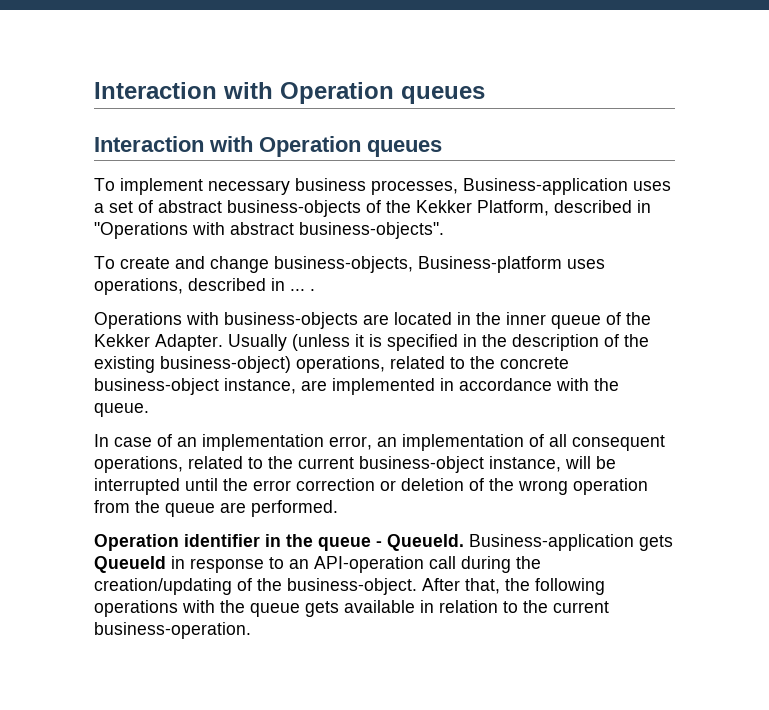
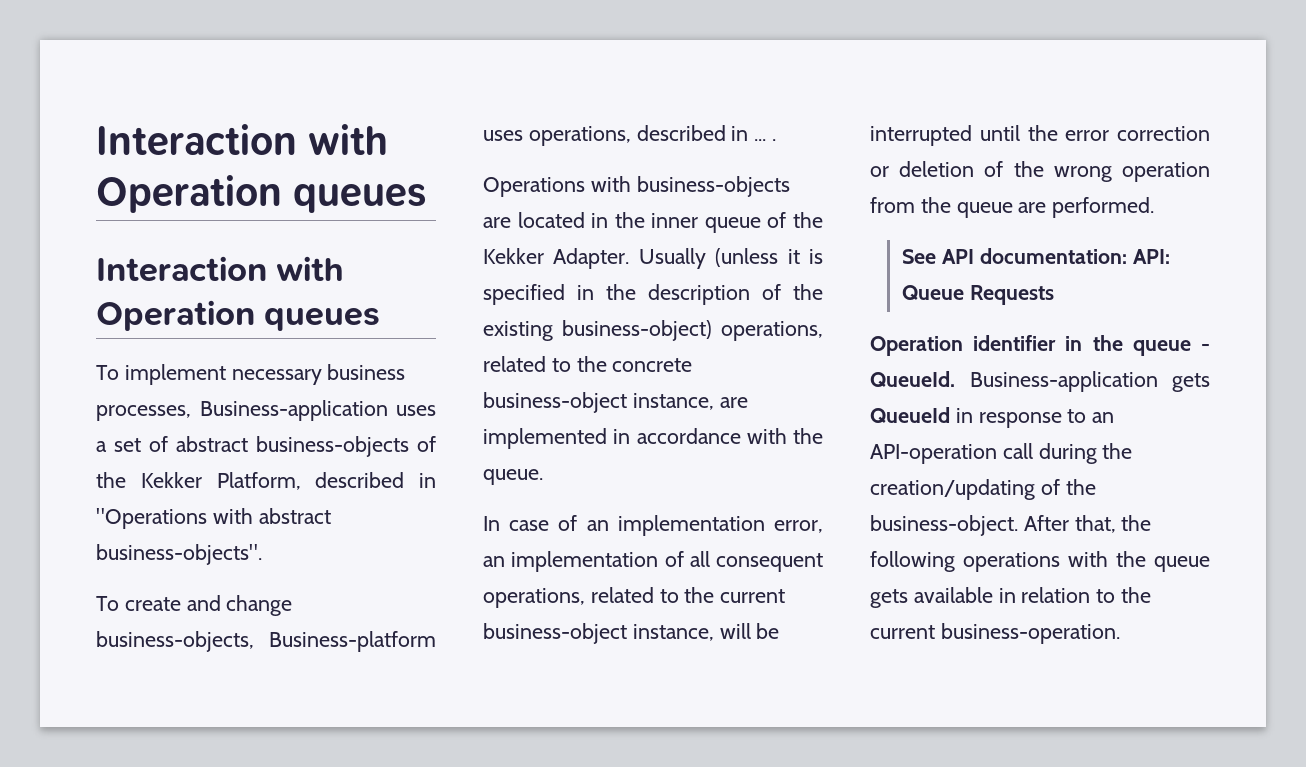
+ See API documentation: API: Queue Requests

